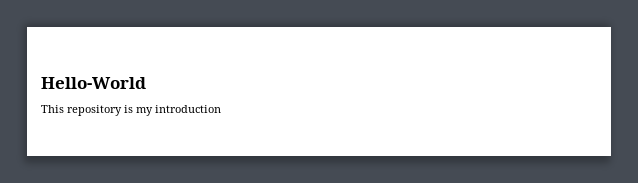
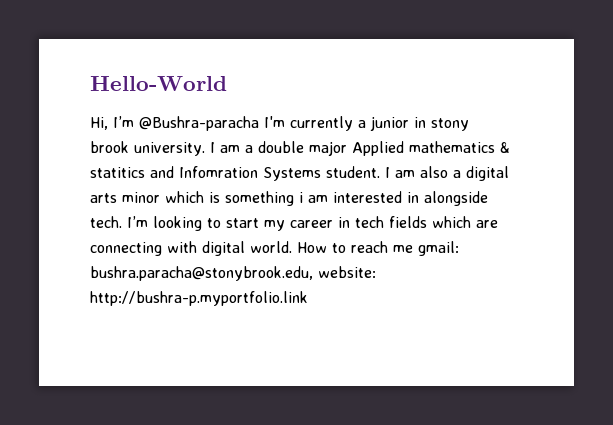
- This repository is my introduction
+ Hi, I’m @Bushra-paracha I'm currently a junior in stony brook university. I am a double major Applied mathematics & statitics and Infomration Systems student. I am also a digital arts minor which is something i am interested in alongside tech. I’m looking to start my career in tech fields which are connecting with digital world. How to reach me gmail: bushra.paracha@stonybrook.edu, website: http://bushra-p.myportfolio.link

